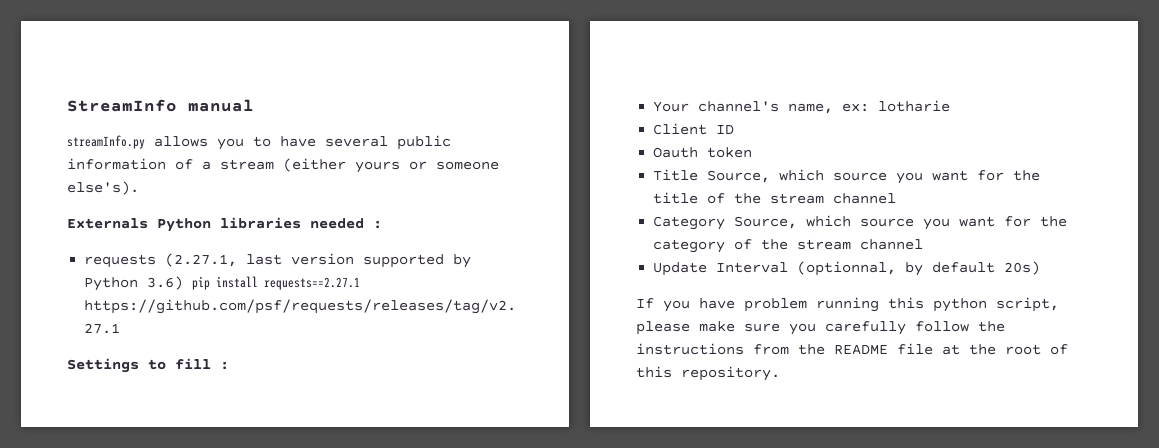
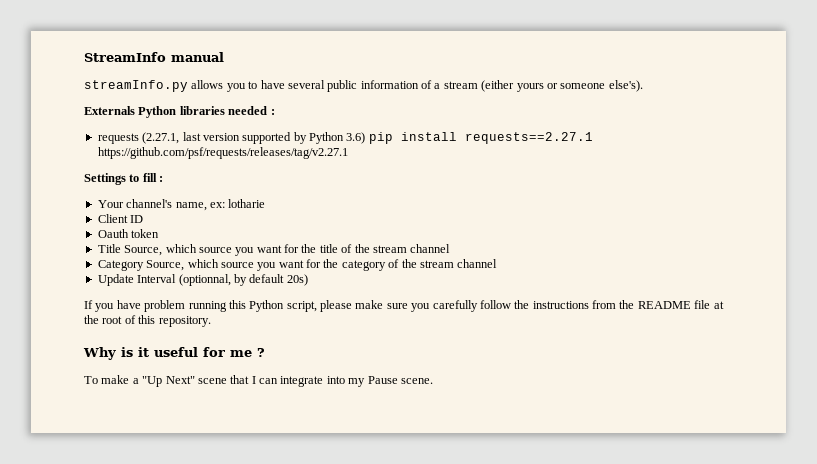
- If you have problem running this python script, please make sure you carefully follow the instructions from the README file at the root of this repository.
+ If you have problem running this Python script, please make sure you carefully follow the instructions from the README file at the root of this repository.
+ Why is it useful for me ?
+ To make a "Up Next" scene that I can integrate into my Pause scene.

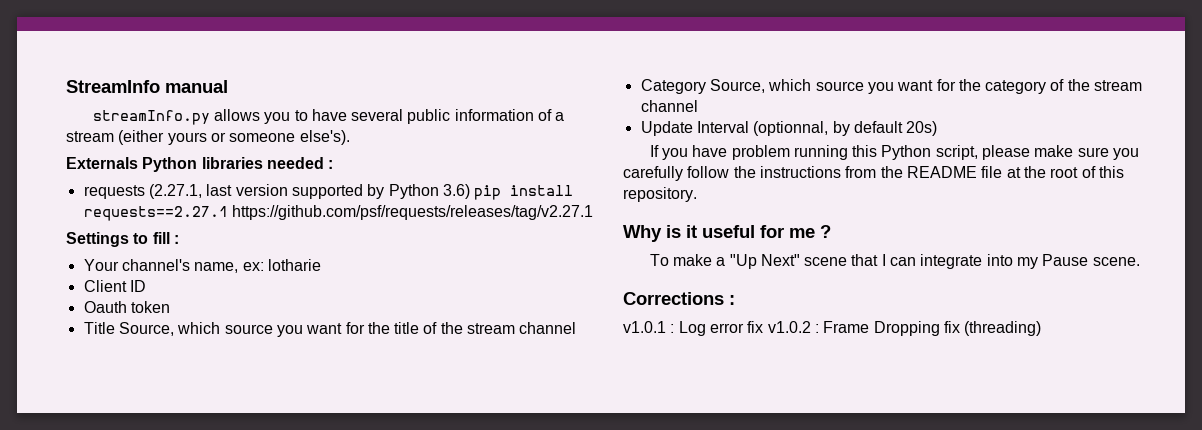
+ Corrections :
+ v1.0.1 : Log error fix v1.0.2 : Frame Dropping fix (threading)

